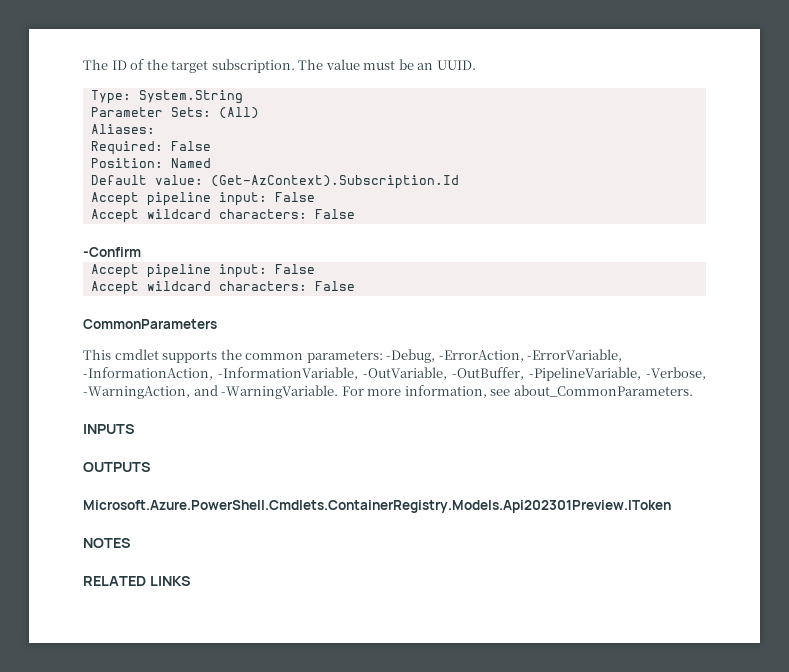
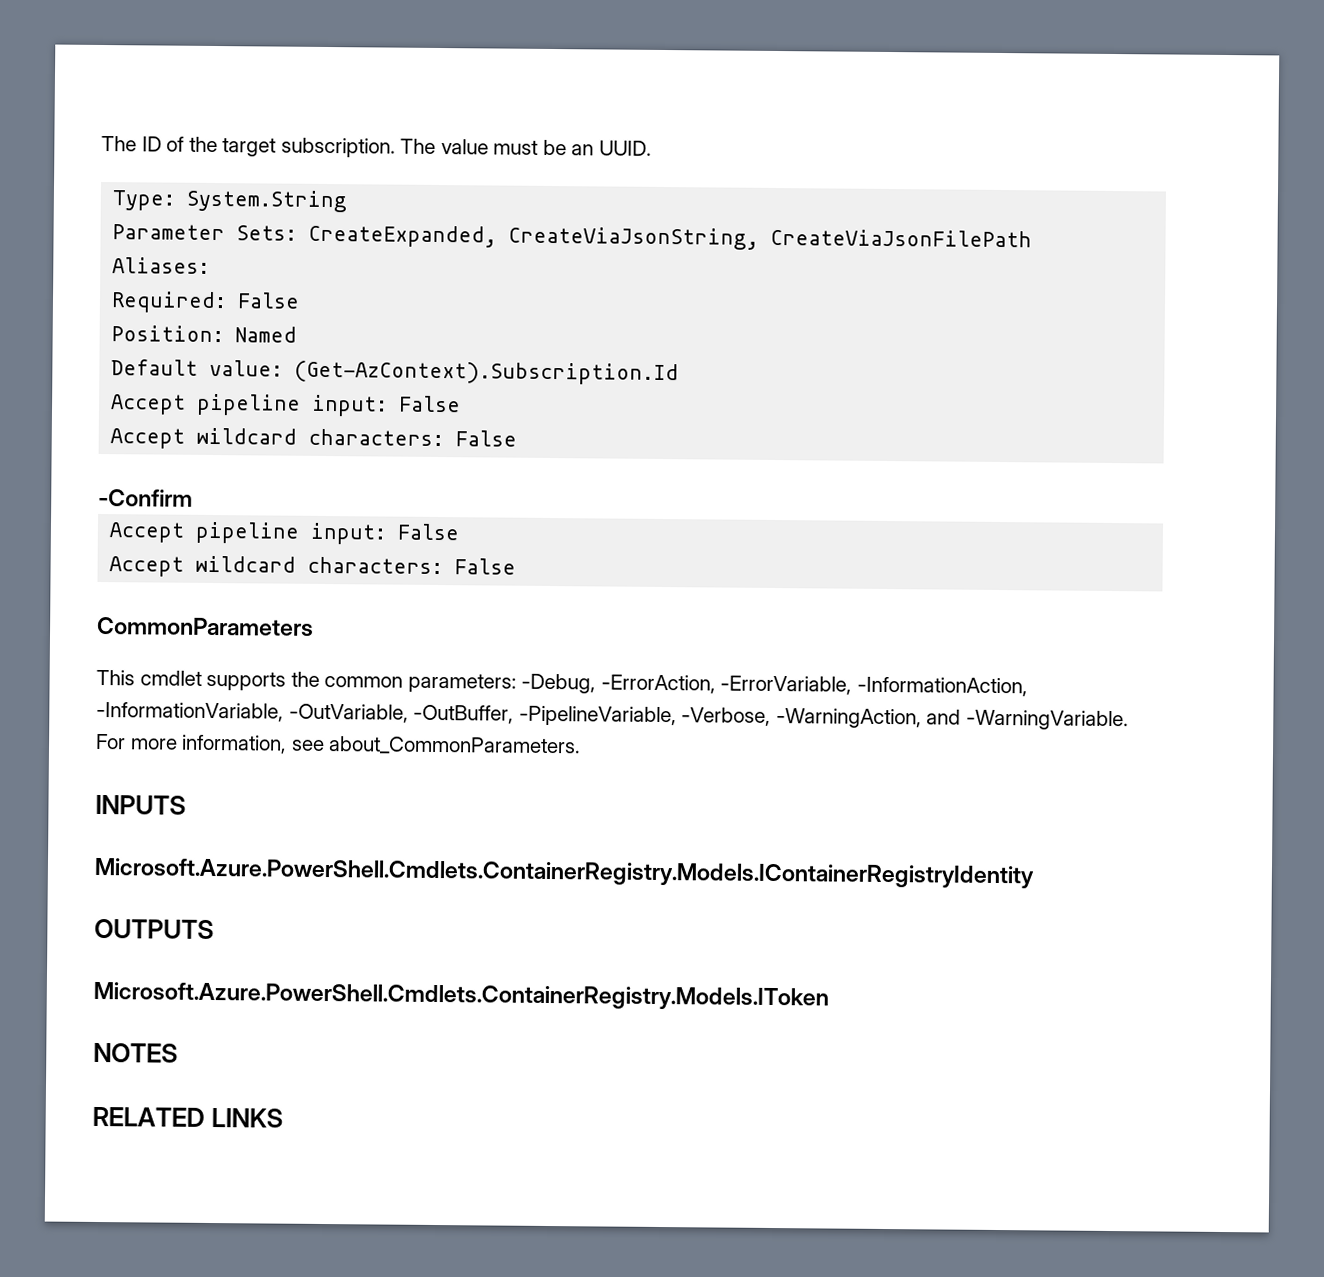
- Parameter Sets: (All)
+ Parameter Sets: CreateExpanded, CreateViaJsonString, CreateViaJsonFilePath
+ Microsoft.Azure.PowerShell.Cmdlets.ContainerRegistry.Models.IContainerRegistryIdentity
- Microsoft.Azure.PowerShell.Cmdlets.ContainerRegistry.Models.Api202301Preview.IToken
+ Microsoft.Azure.PowerShell.Cmdlets.ContainerRegistry.Models.IToken

